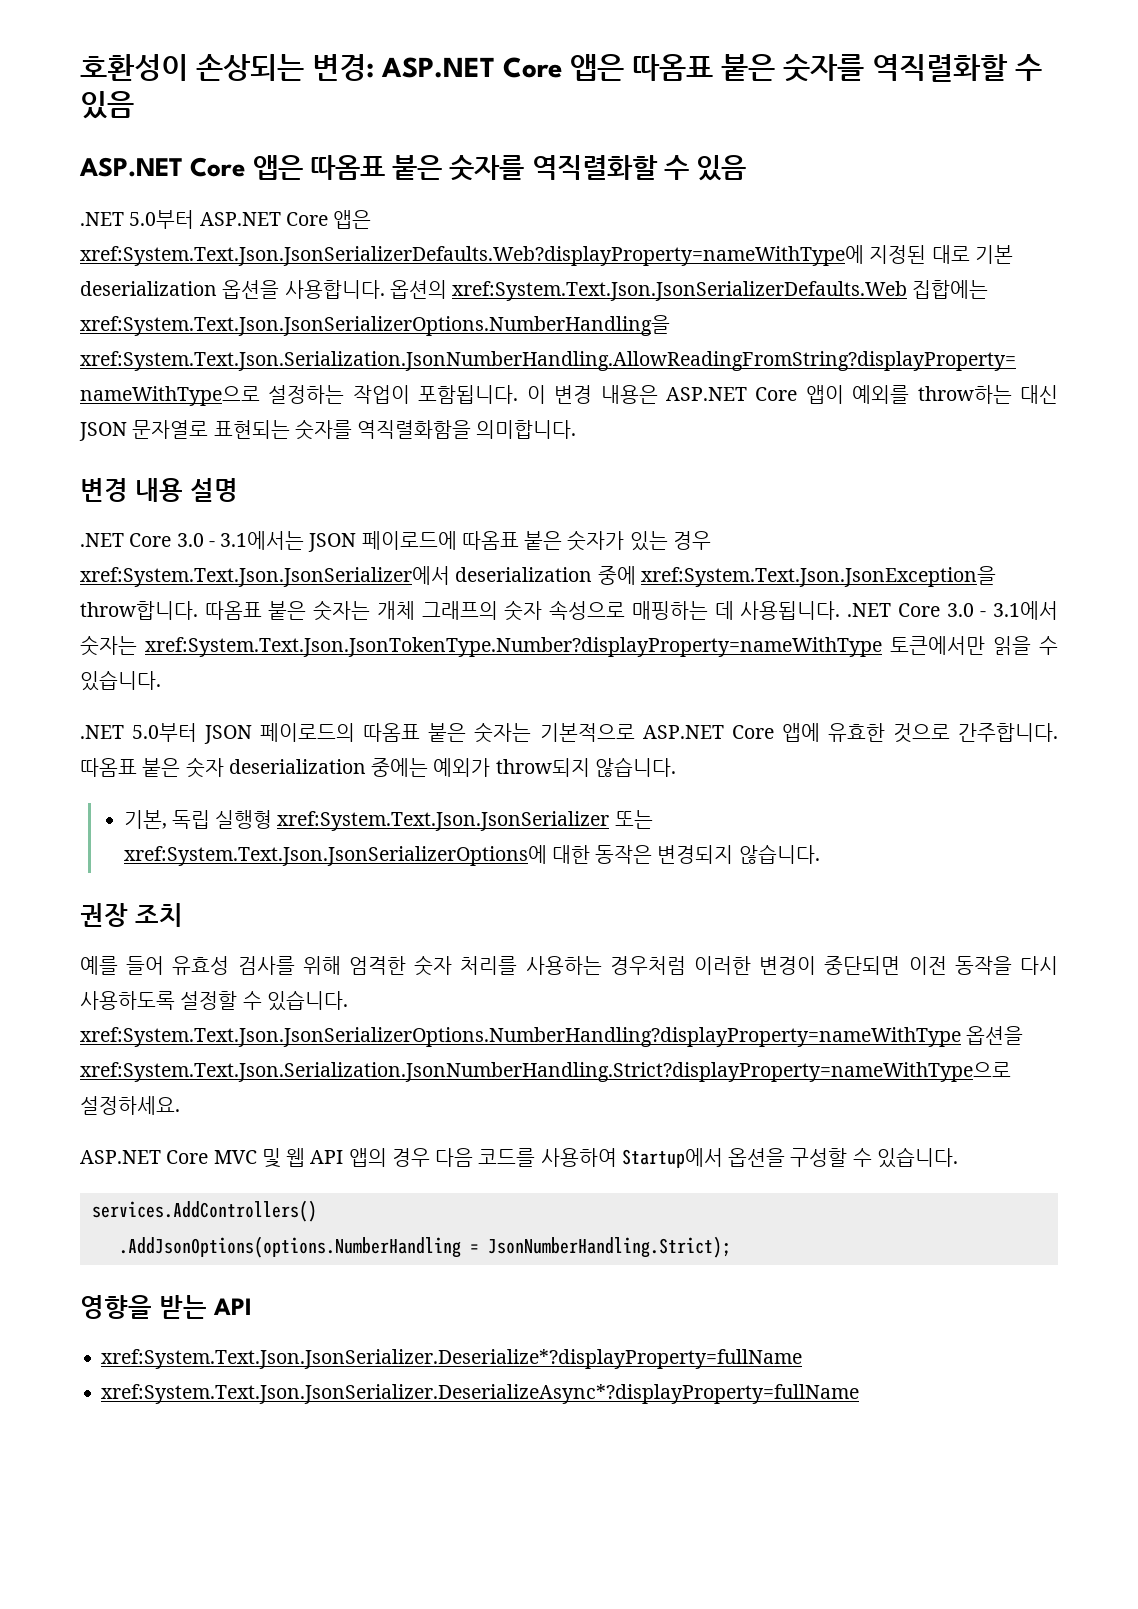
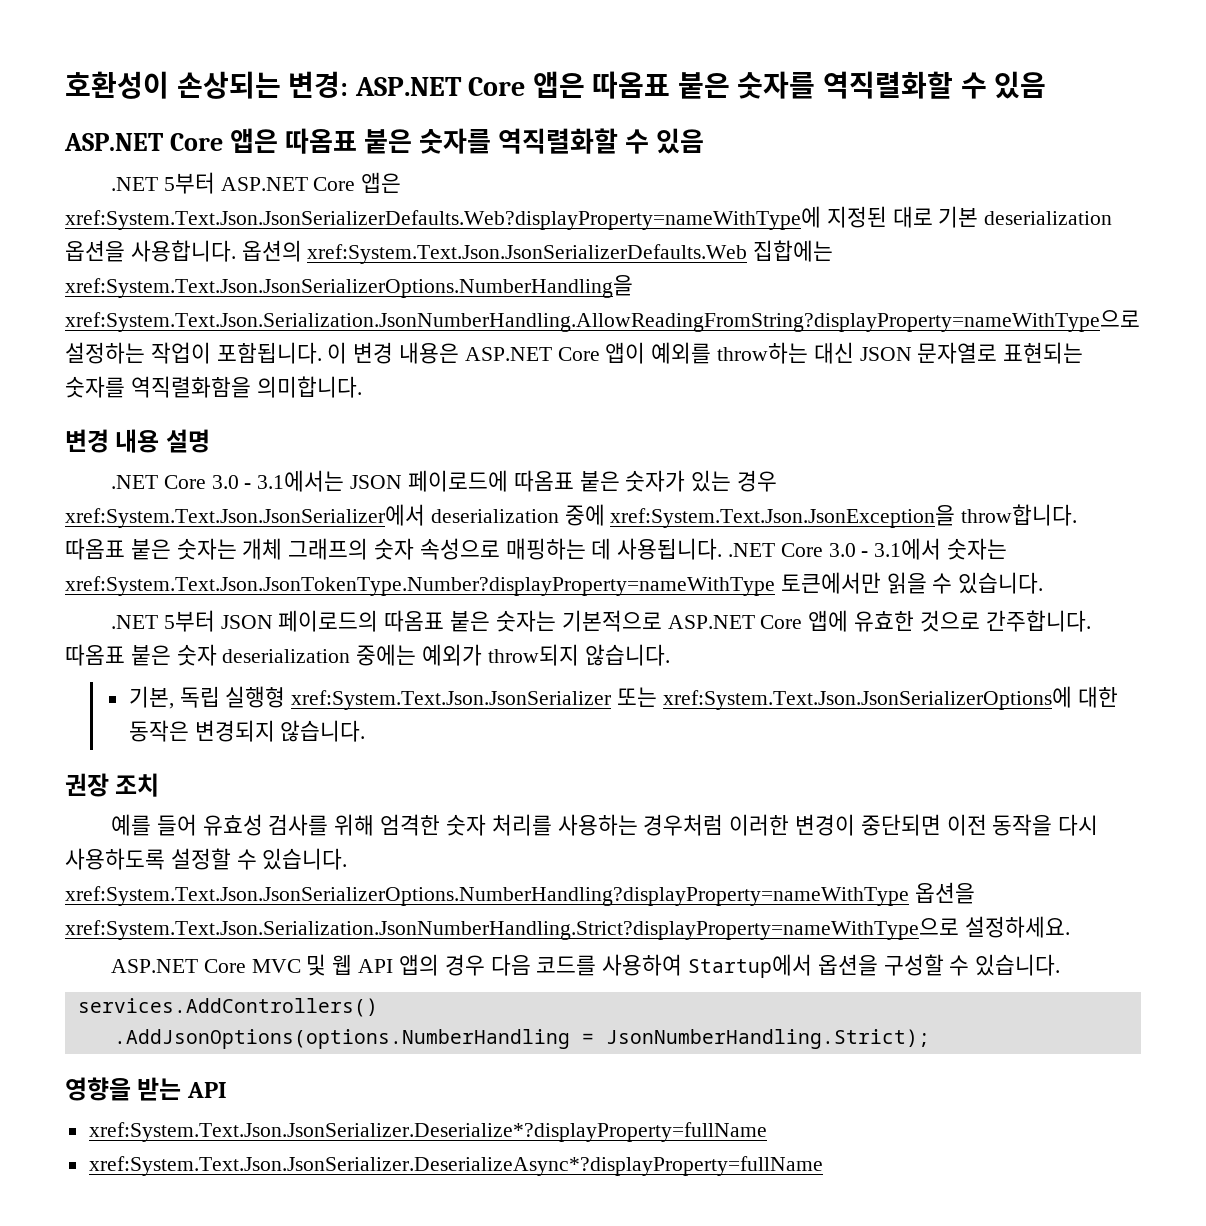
- .NET 5.0부터 ASP.NET Core 앱은 xref:System.Text.Json.JsonSerializerDefaults.Web?displayProperty=nameWithType에 지정된 대로 기본 deserialization 옵션을 사용합니다.
+ .NET 5부터 ASP.NET Core 앱은 xref:System.Text.Json.JsonSerializerDefaults.Web?displayProperty=nameWithType에 지정된 대로 기본 deserialization 옵션을 사용합니다.
- .NET 5.0부터 JSON 페이로드의 따옴표 붙은 숫자는 기본적으로 ASP.NET Core 앱에 유효한 것으로 간주합니다.
+ .NET 5부터 JSON 페이로드의 따옴표 붙은 숫자는 기본적으로 ASP.NET Core 앱에 유효한 것으로 간주합니다.

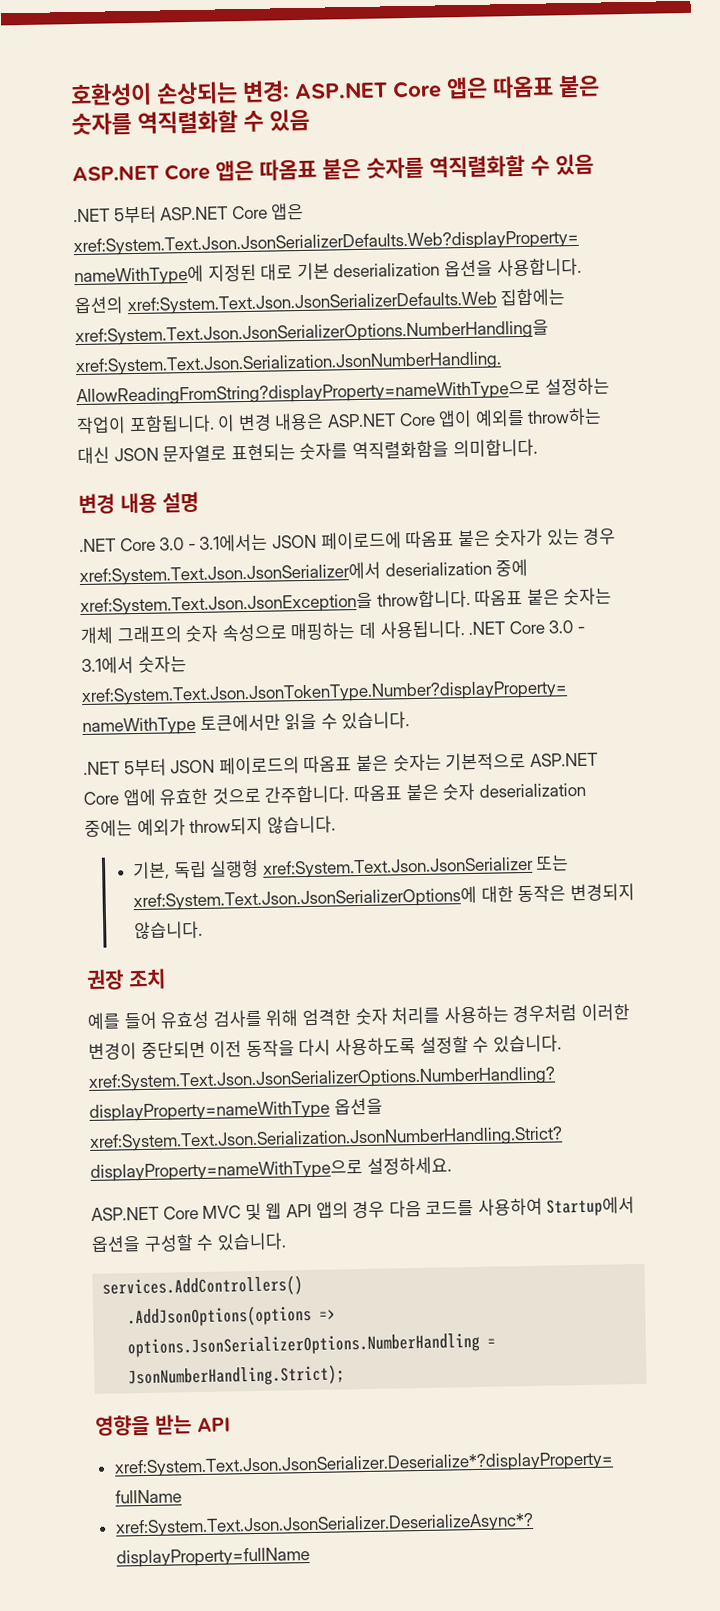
- .AddJsonOptions(options.NumberHandling = JsonNumberHandling.Strict);
+ .AddJsonOptions(options => options.JsonSerializerOptions.NumberHandling = JsonNumberHandling.Strict);

